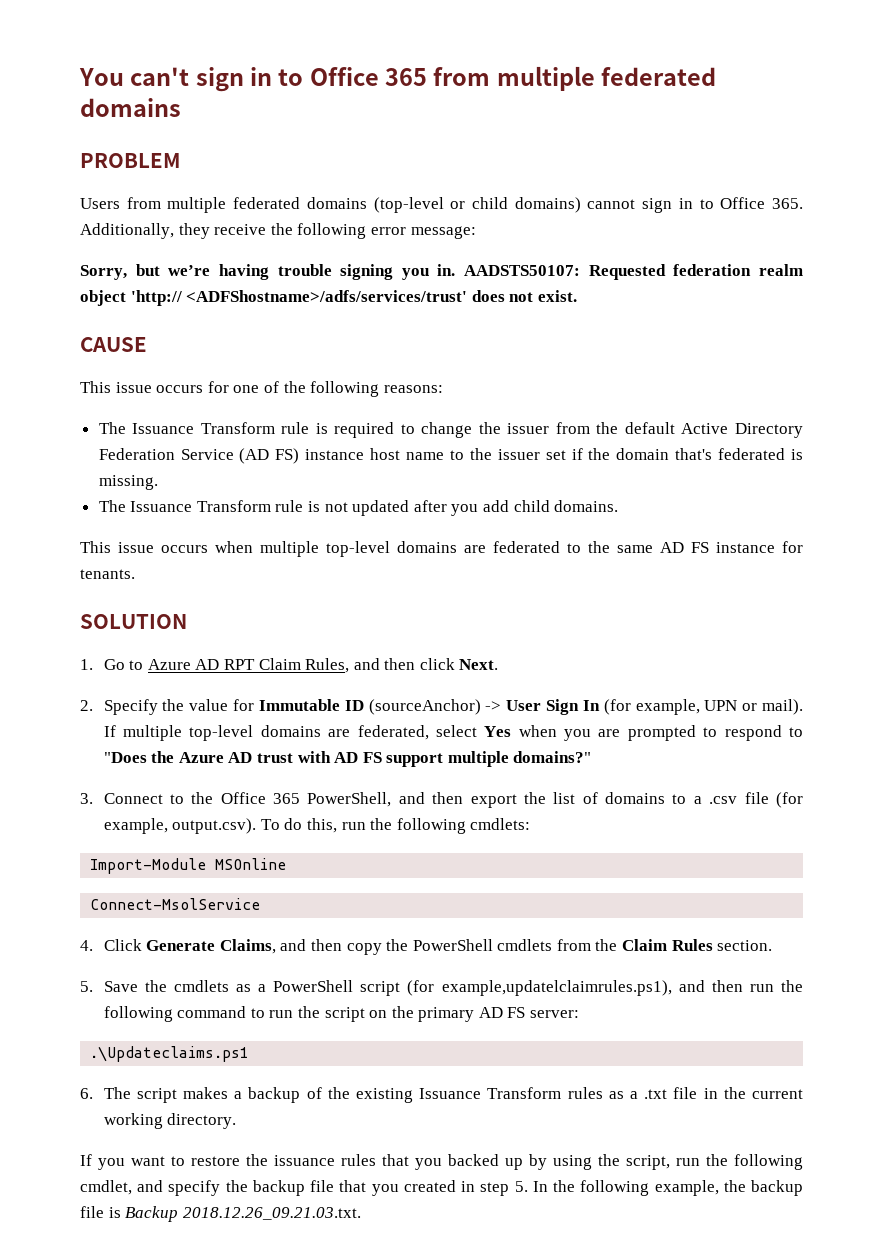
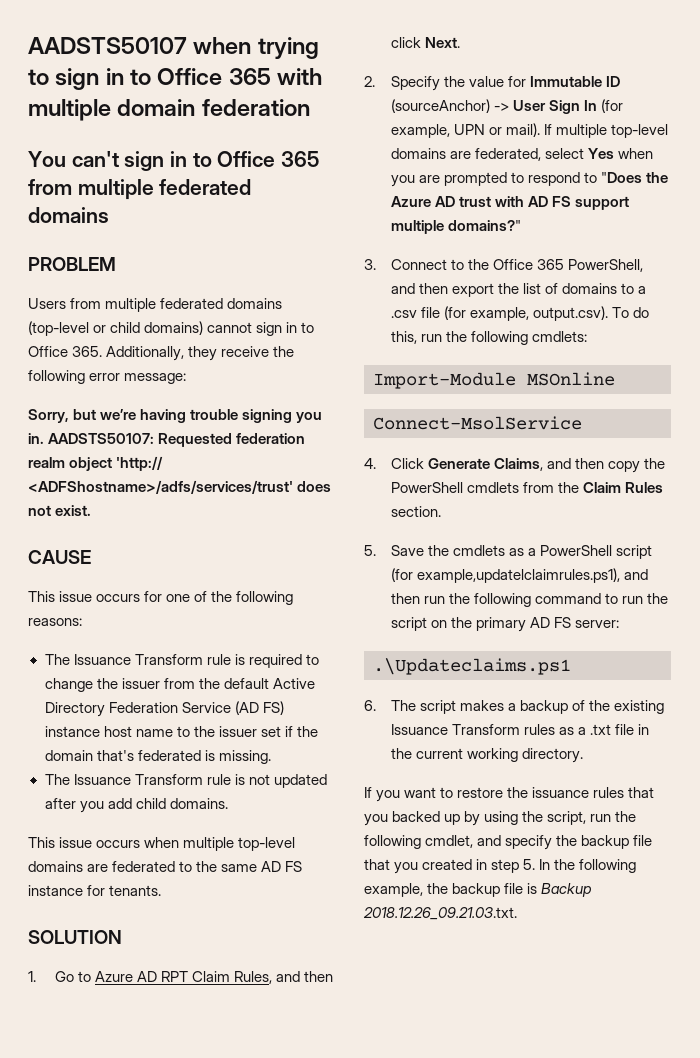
+ AADSTS50107 when trying to sign in to Office 365 with multiple domain federation

